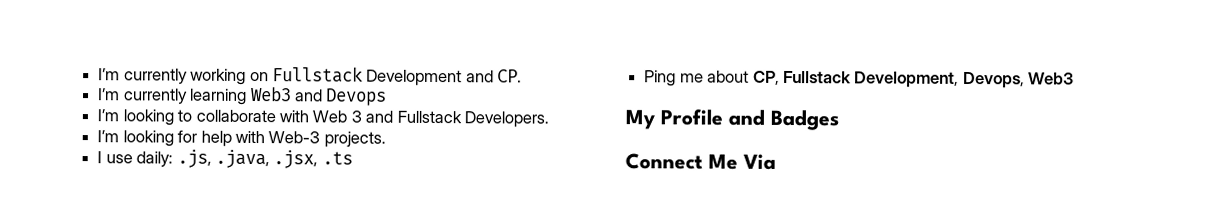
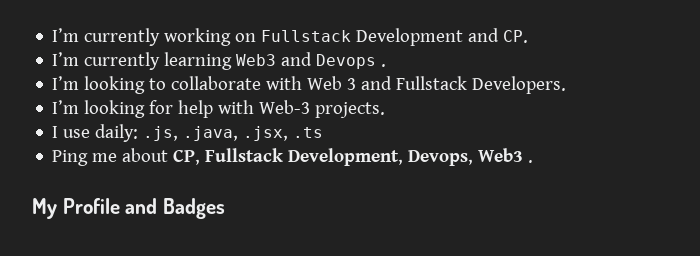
- I’m currently learning Web3 and Devops
+ I’m currently learning Web3 and Devops .
- Ping me about CP, Fullstack Development, Devops, Web3
+ Ping me about CP, Fullstack Development, Devops, Web3 .
- Connect Me Via

